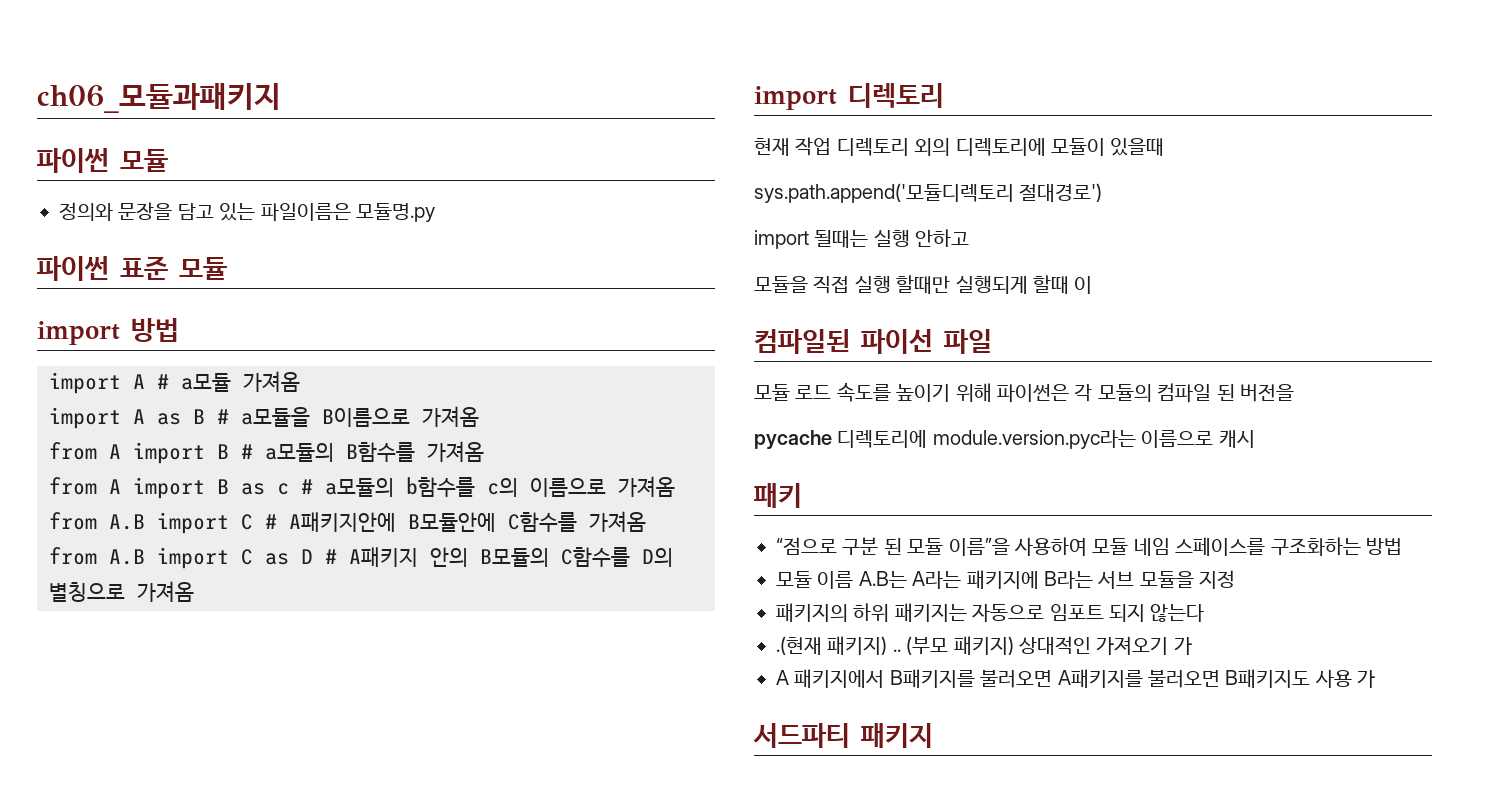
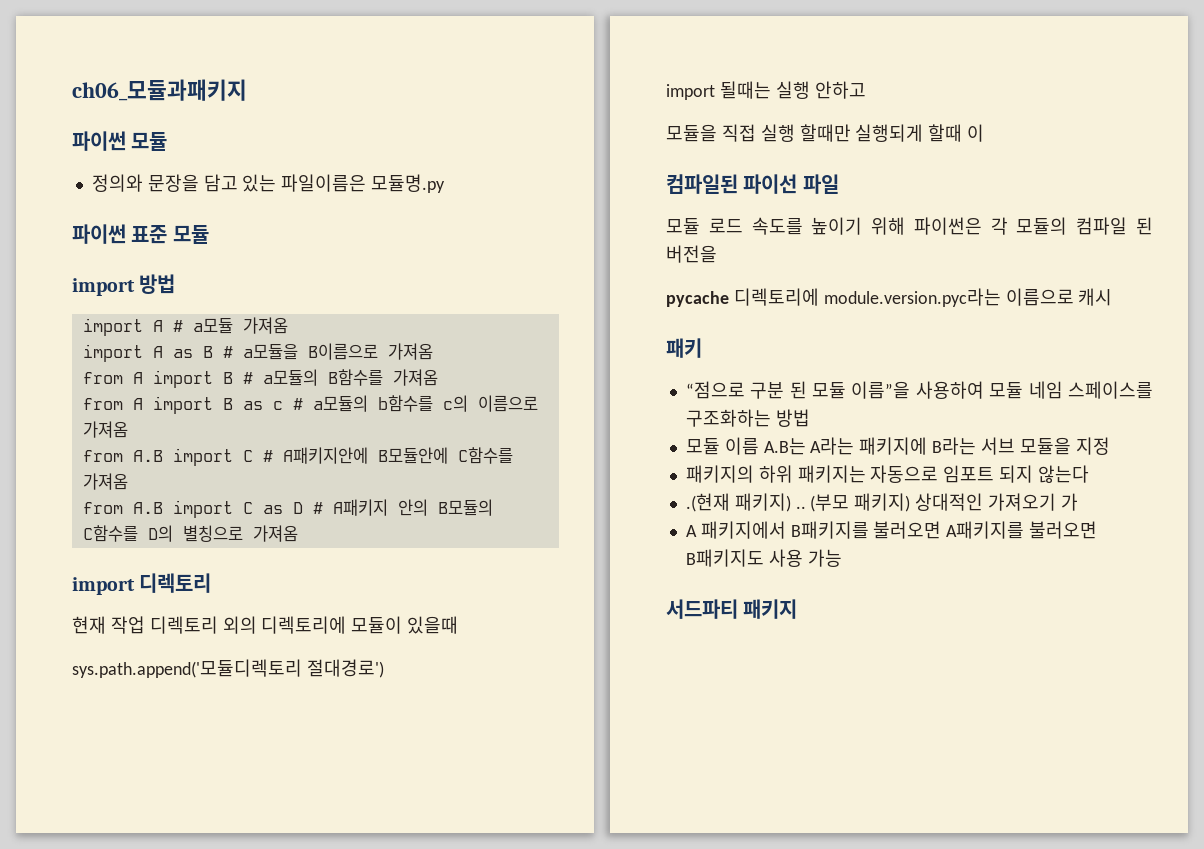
- A 패키지에서 B패키지를 불러오면 A패키지를 불러오면 B패키지도 사용 가
+ A 패키지에서 B패키지를 불러오면 A패키지를 불러오면 B패키지도 사용 가능

